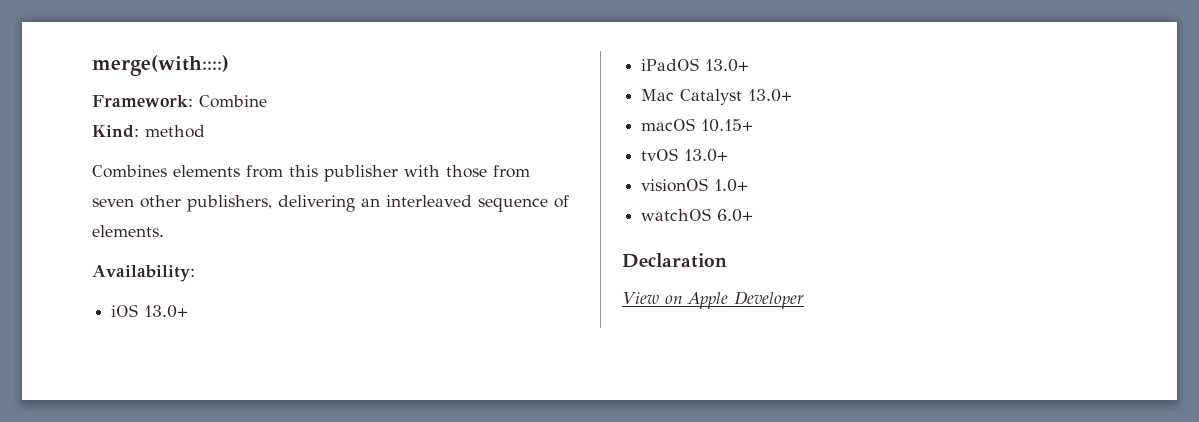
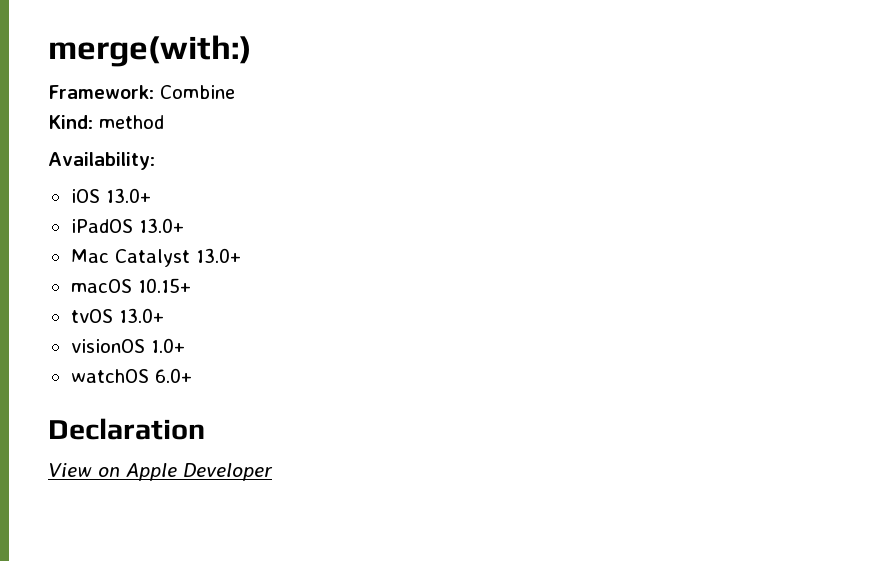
- merge(with::::)
+ merge(with:)
- Combines elements from this publisher with those from seven other publishers, delivering an interleaved sequence of elements.

